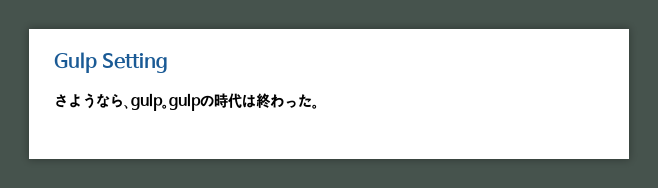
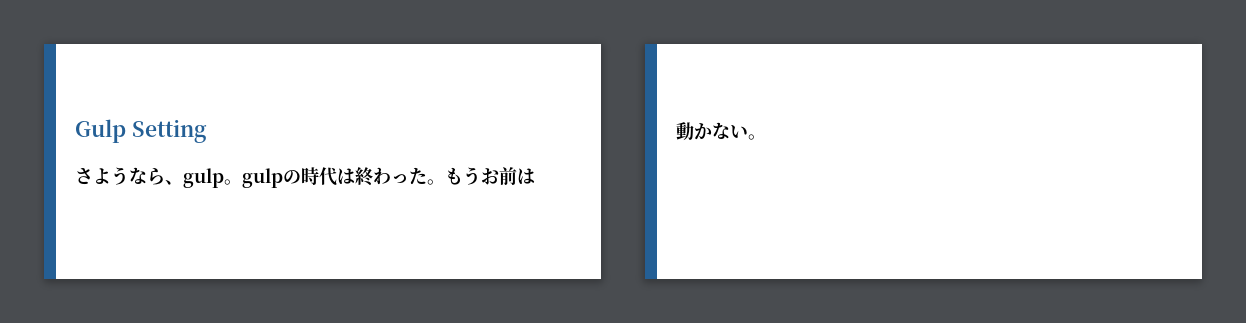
+ もうお前は動かない。

